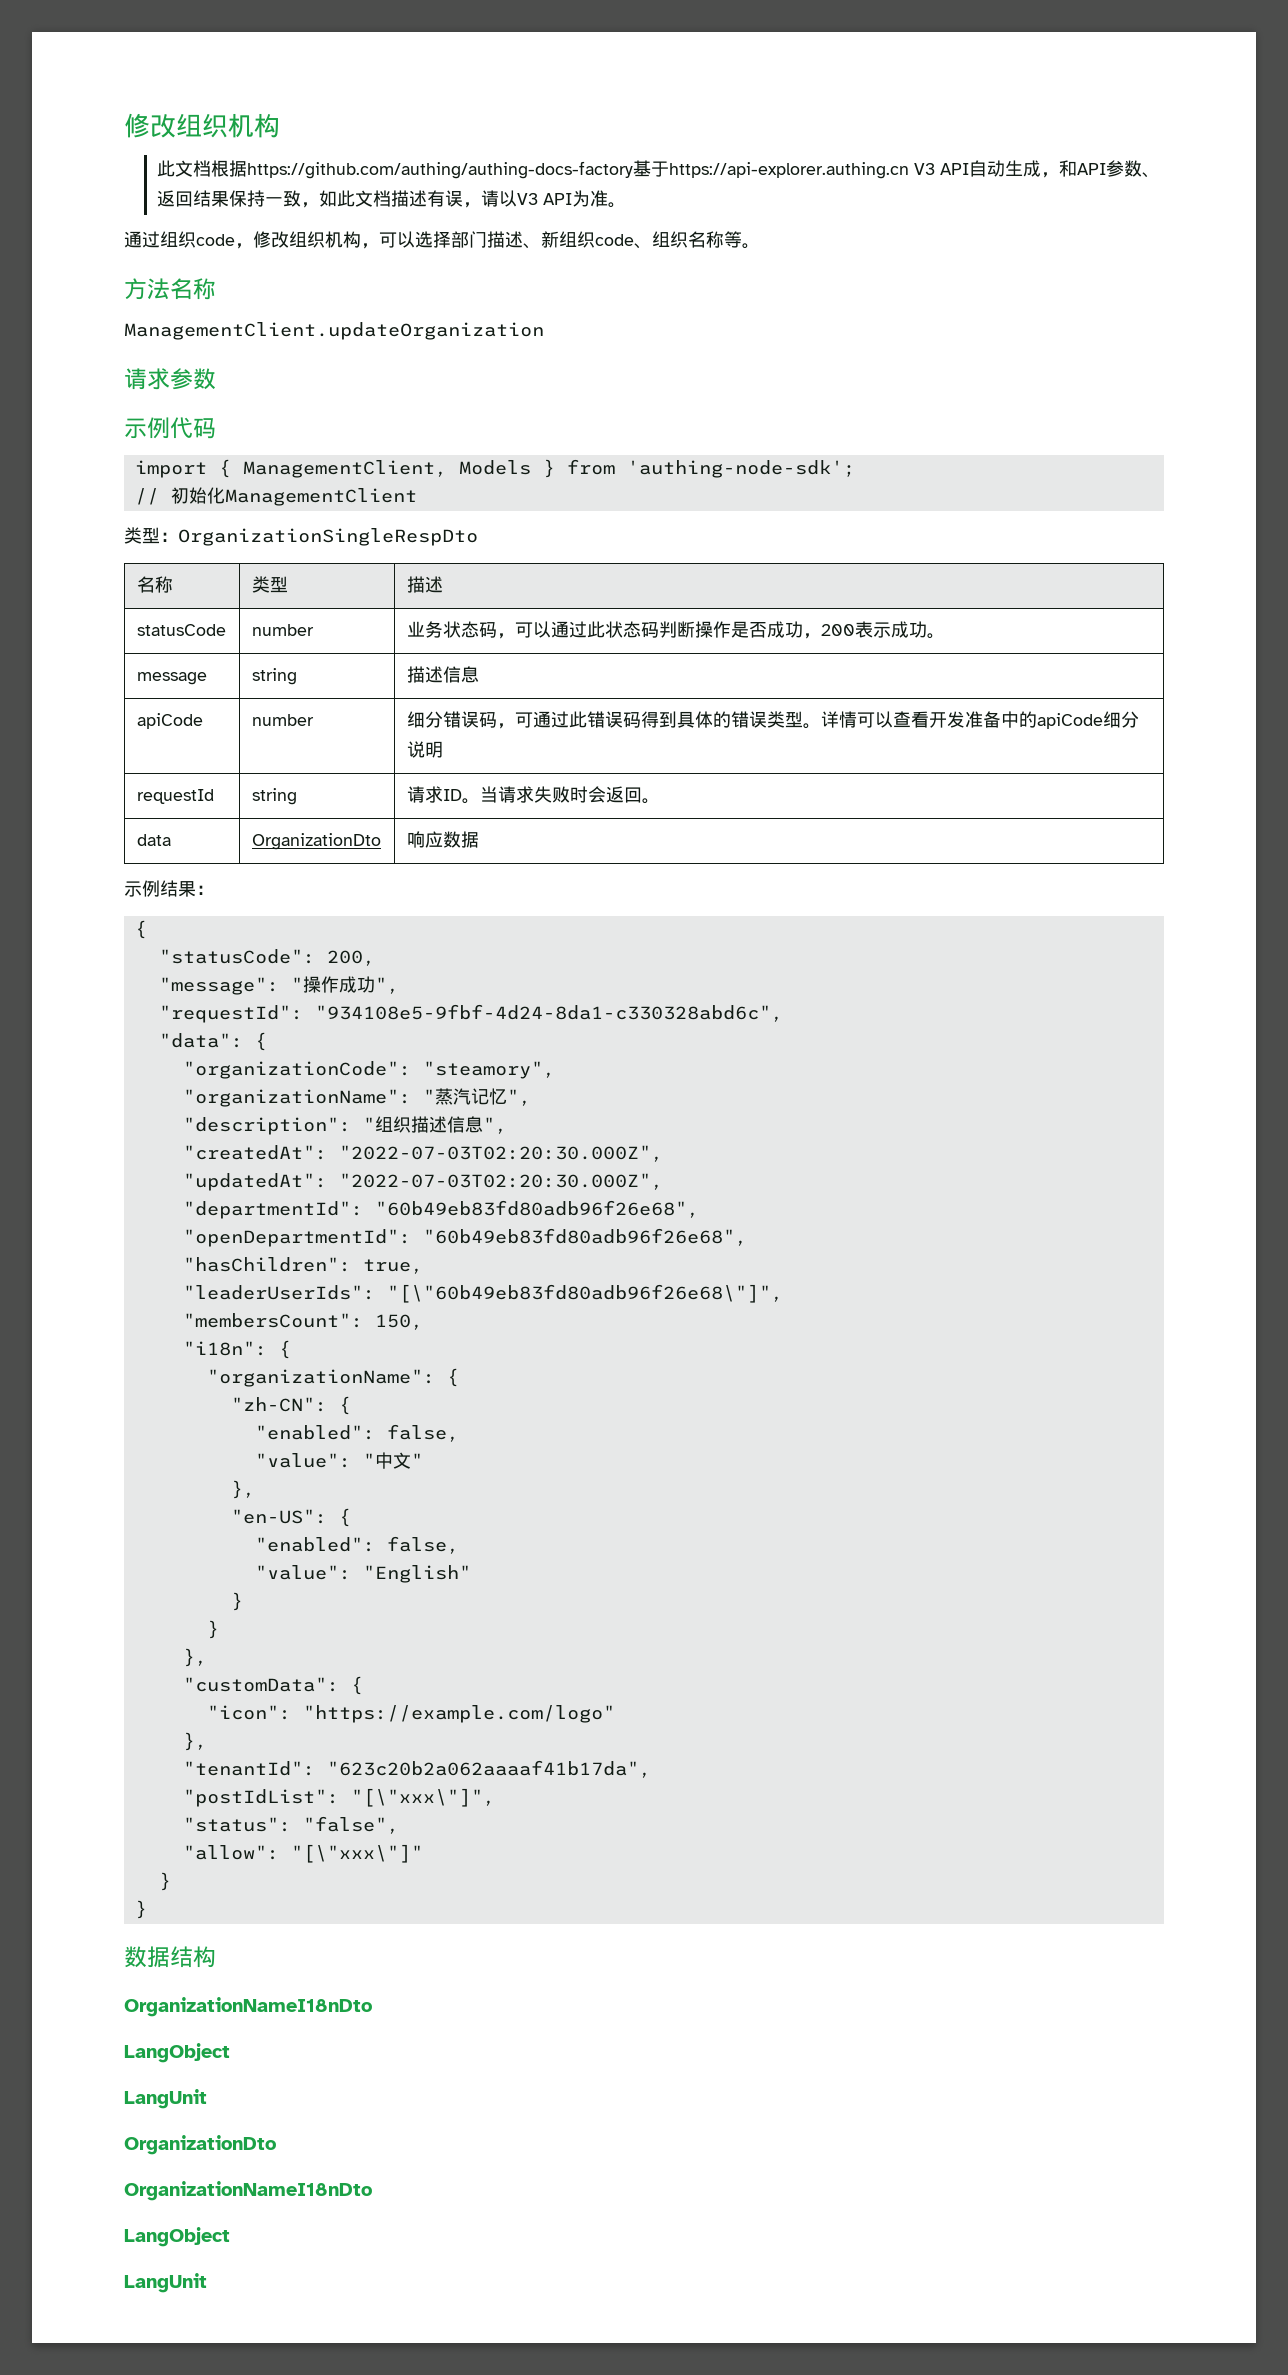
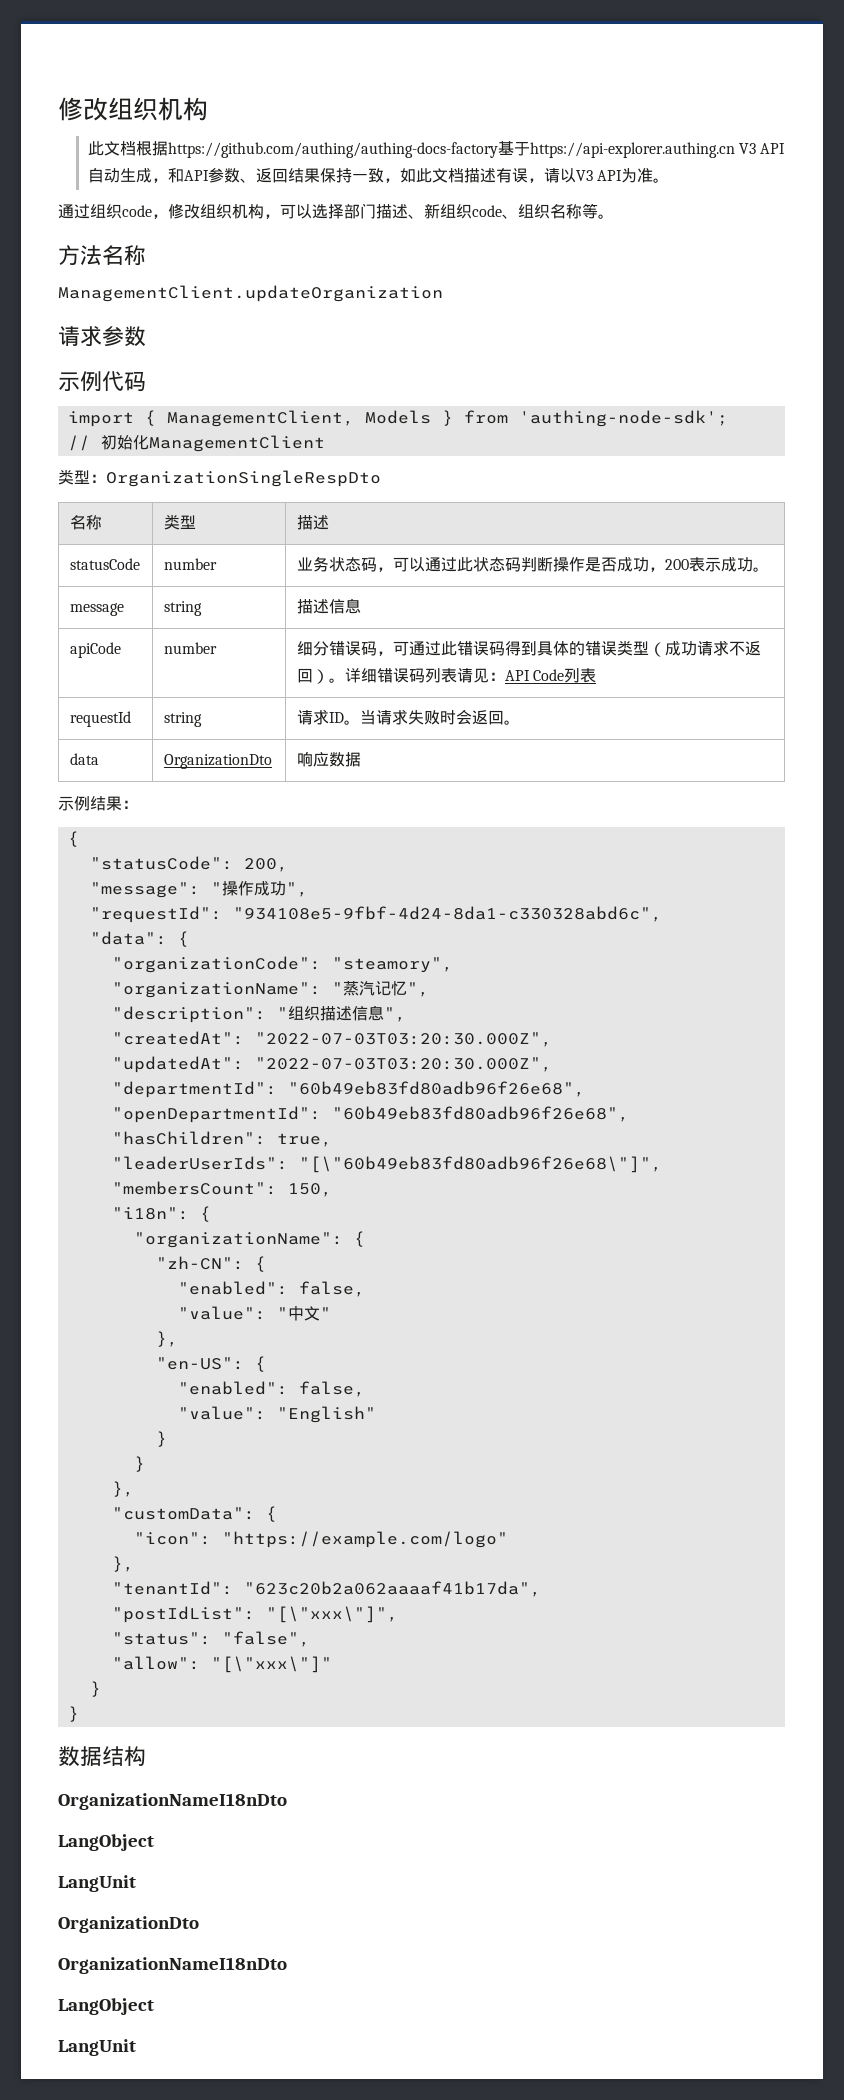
- apiCode | number | 细分错误码，可通过此错误码得到具体的错误类型。详情可以查看开发准备中的apiCode细分说明
+ apiCode | number | 细分错误码，可通过此错误码得到具体的错误类型（成功请求不返回）。详细错误码列表请见：API Code列表
- "createdAt": "2022-07-03T02:20:30.000Z",
+ "createdAt": "2022-07-03T03:20:30.000Z",
- "updatedAt": "2022-07-03T02:20:30.000Z",
+ "updatedAt": "2022-07-03T03:20:30.000Z",

